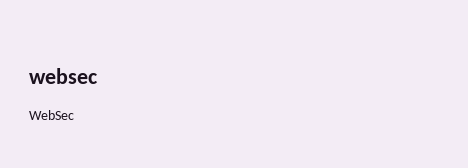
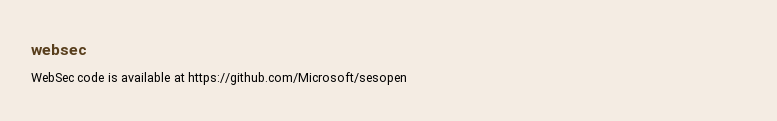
- WebSec
+ WebSec code is available at https://github.com/Microsoft/sesopen

